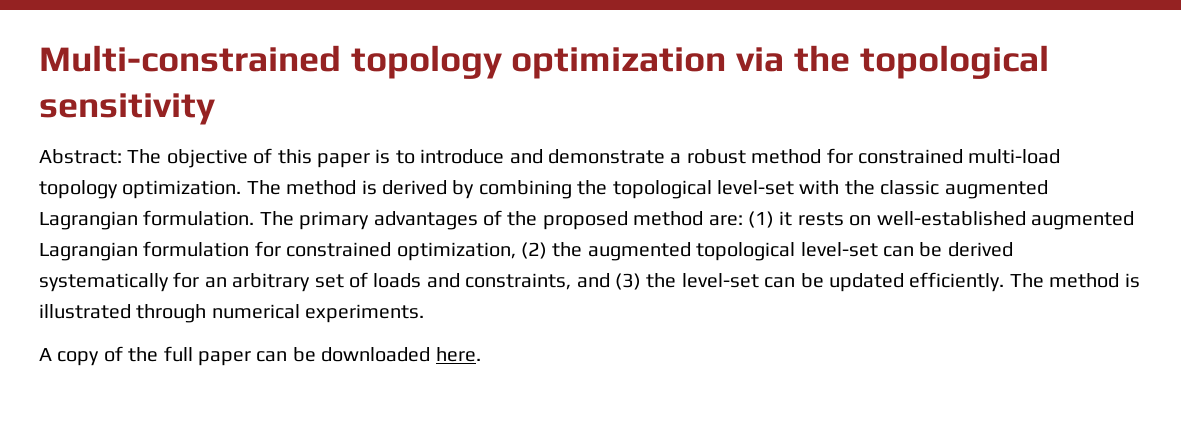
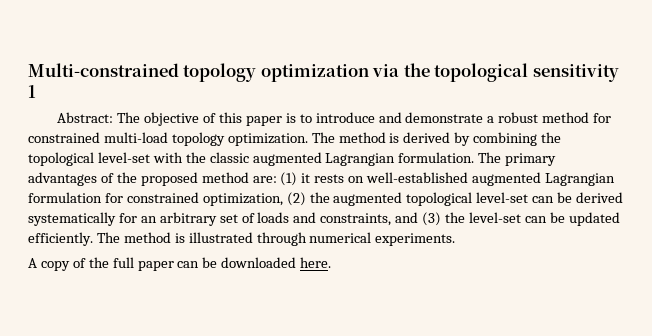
- Multi-constrained topology optimization via the topological sensitivity
+ Multi-constrained topology optimization via the topological sensitivity 1

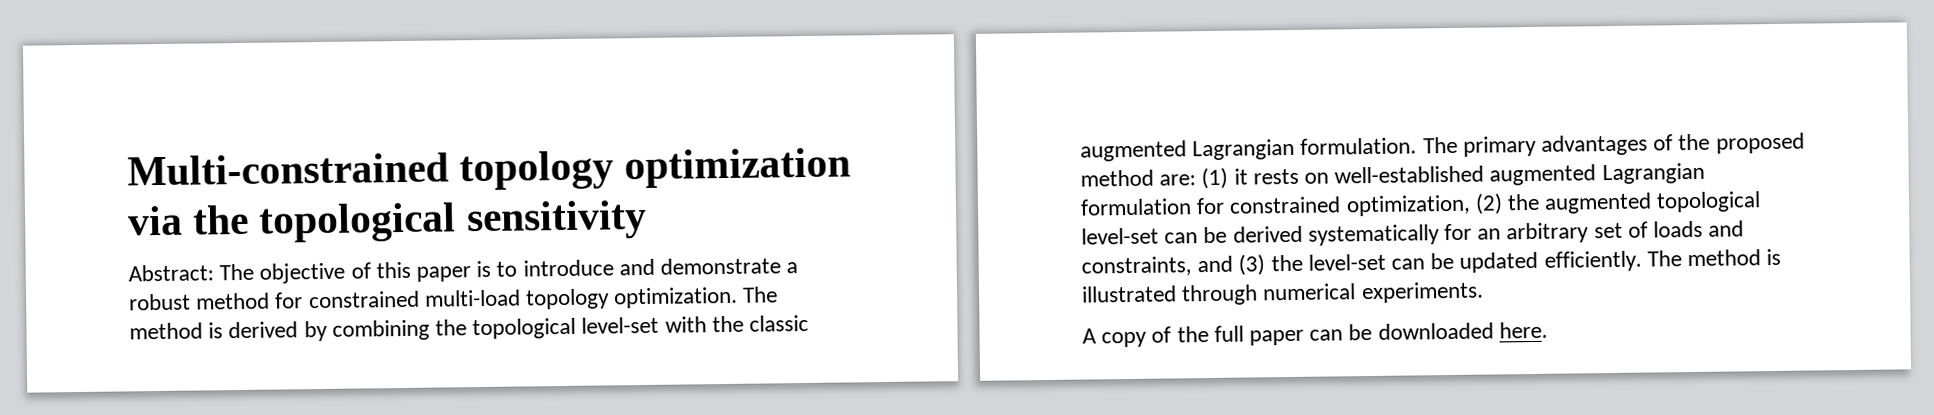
- Multi-constrained topology optimization via the topological sensitivity 1
+ Multi-constrained topology optimization via the topological sensitivity

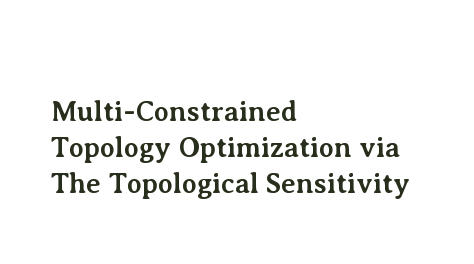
- Multi-constrained topology optimization via the topological sensitivity
- Abstract: The objective of this paper is to introduce and demonstrate a robust method for constrained multi-load topology optimization. The method is derived by combining the topological level-set with the classic augmented Lagrangian formulation. The primary advantages of the proposed method are: (1) it rests on well-established augmented Lagrangian formulation for constrained optimization, (2) the augmented topological level-set can be derived systematically for an arbitrary set of loads and constraints, and (3) the level-set can be updated efficiently. The method is illustrated through numerical experiments.
- A copy of the full paper can be downloaded here.
+ Multi-Constrained Topology Optimization via The Topological Sensitivity

